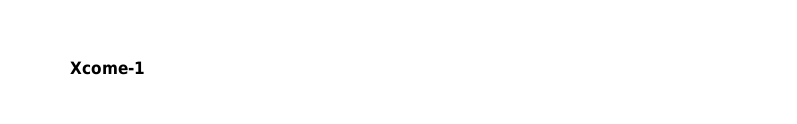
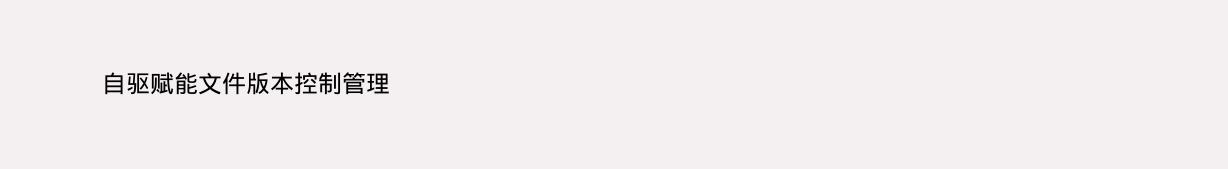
- Xcome-1
+ 自驱赋能文件版本控制管理

